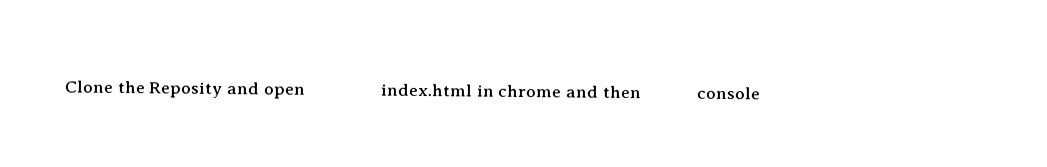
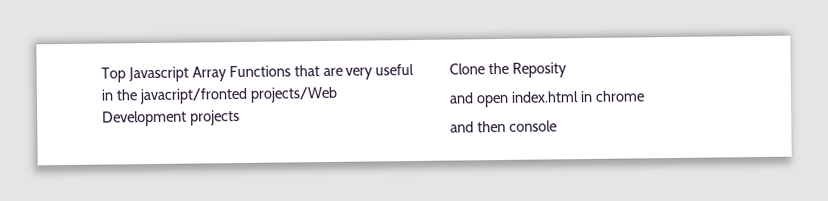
+ Top Javascript Array Functions that are very useful in the javacript/fronted projects/Web Development projects
- Clone the Reposity and open index.html in chrome and then console
+ Clone the Reposity
+ and open index.html in chrome
+ and then console

